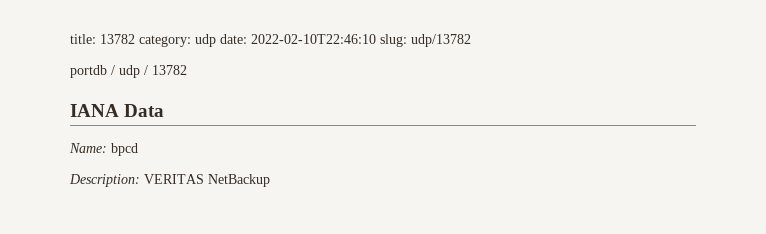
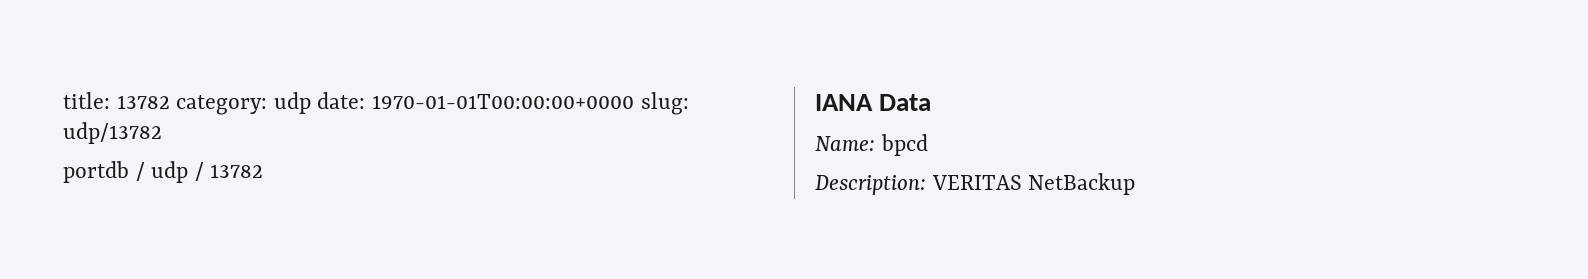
- title: 13782 category: udp date: 2022-02-10T22:46:10 slug: udp/13782
+ title: 13782 category: udp date: 1970-01-01T00:00:00+0000 slug: udp/13782

